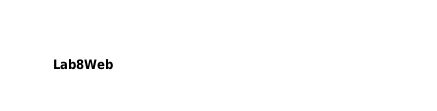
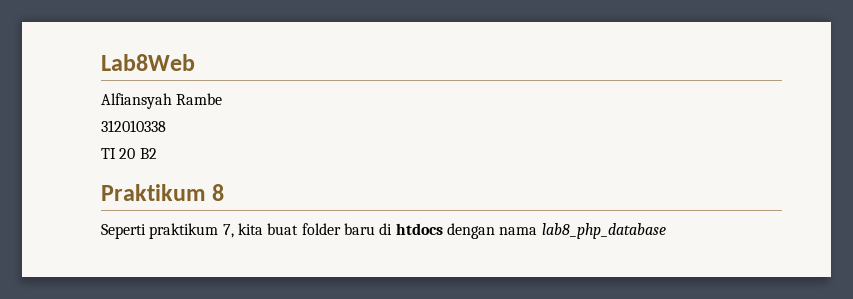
+ Alfiansyah Rambe
+ 312010338
+ TI 20 B2
+ Praktikum 8
+ Seperti praktikum 7, kita buat folder baru di htdocs dengan nama lab8_php_database

